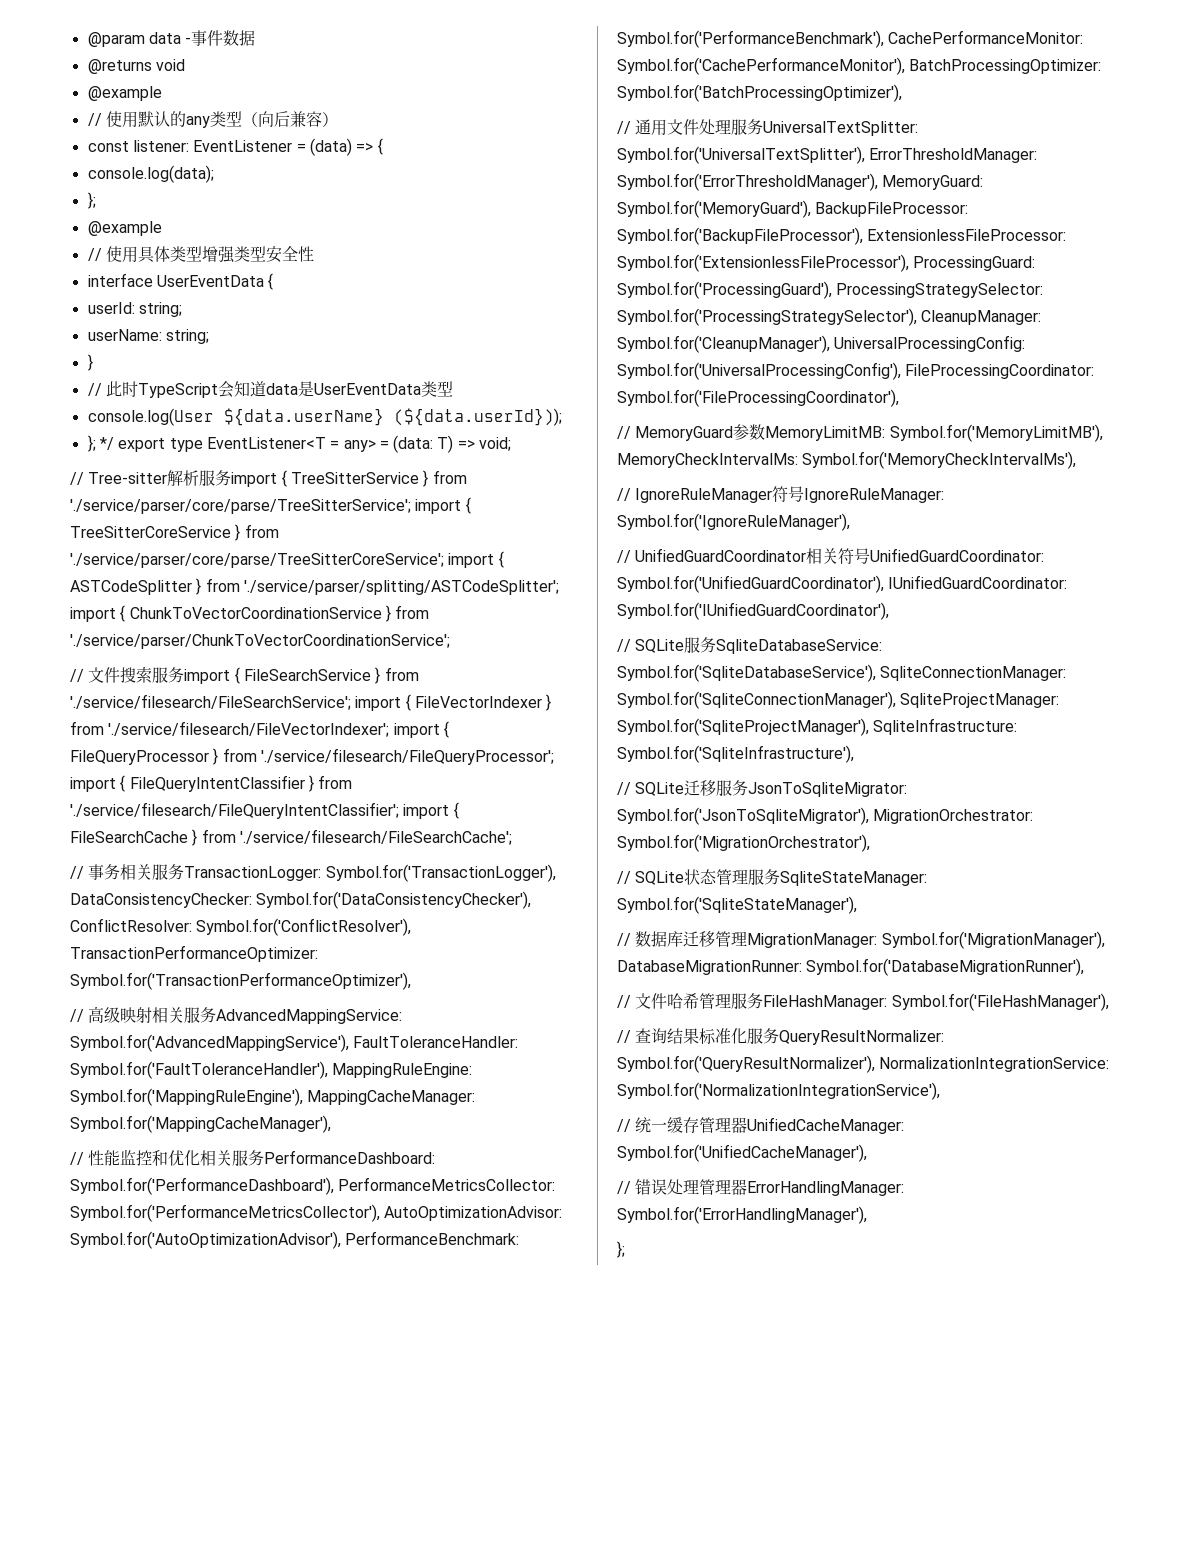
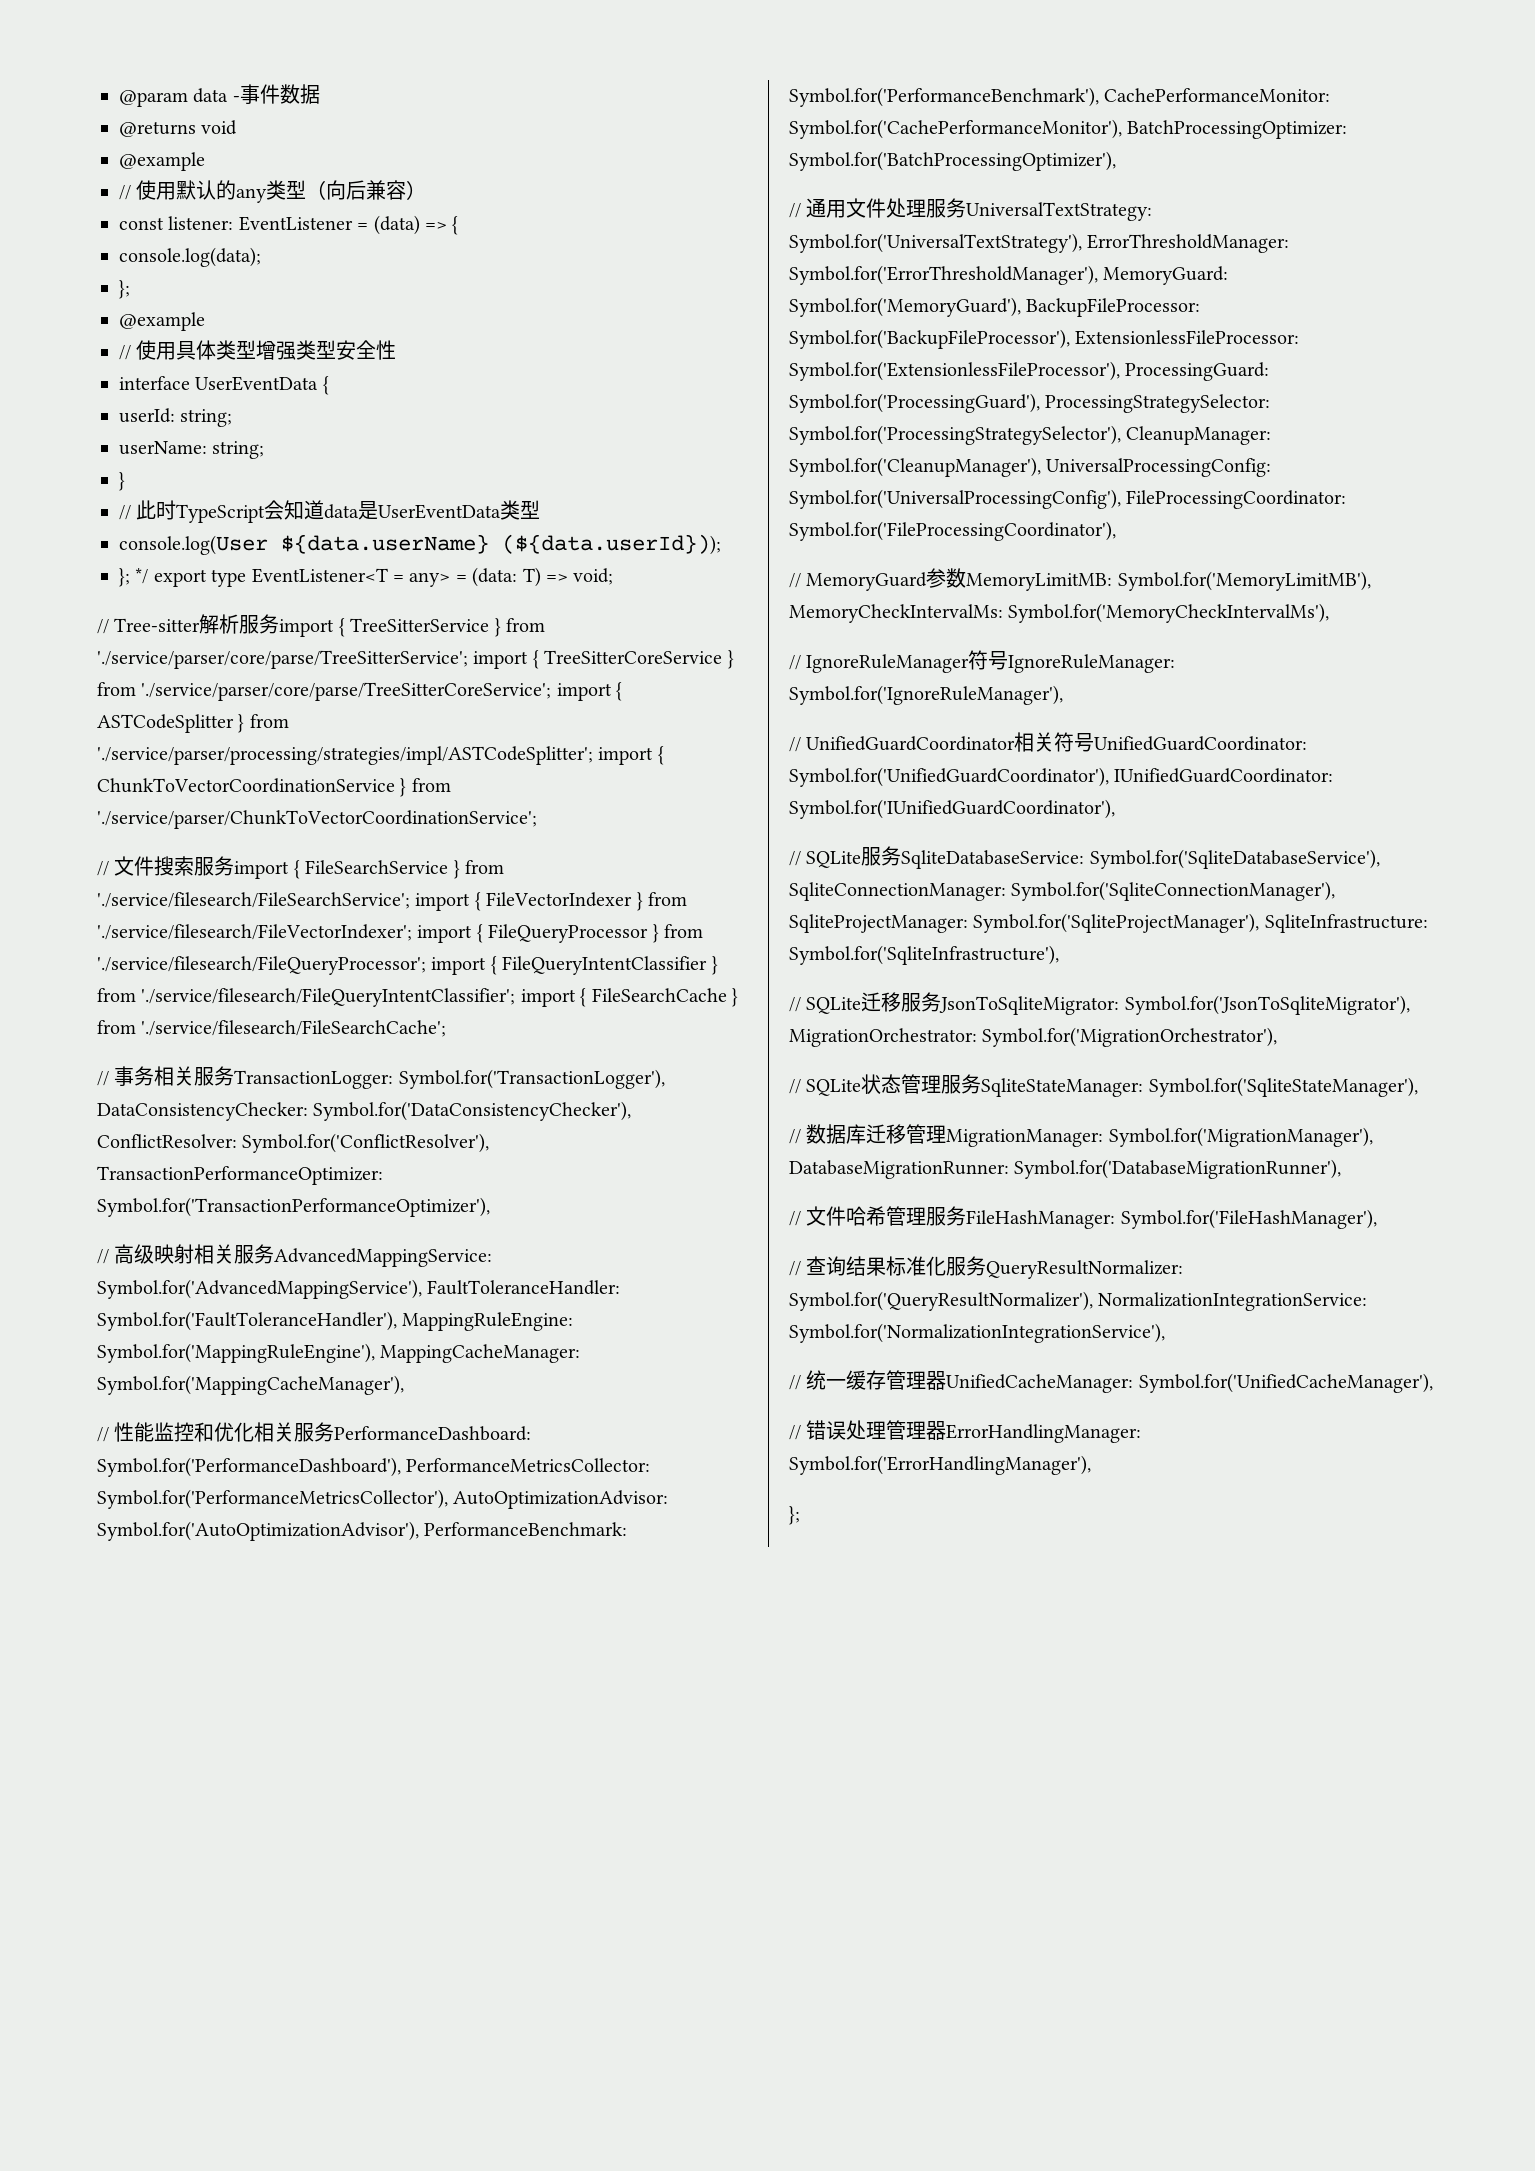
- // Tree-sitter解析服务import { TreeSitterService } from './service/parser/core/parse/TreeSitterService'; import { TreeSitterCoreService } from './service/parser/core/parse/TreeSitterCoreService'; import { ASTCodeSplitter } from './service/parser/splitting/ASTCodeSplitter'; import { ChunkToVectorCoordinationService } from './service/parser/ChunkToVectorCoordinationService';
+ // Tree-sitter解析服务import { TreeSitterService } from './service/parser/core/parse/TreeSitterService'; import { TreeSitterCoreService } from './service/parser/core/parse/TreeSitterCoreService'; import { ASTCodeSplitter } from './service/parser/processing/strategies/impl/ASTCodeSplitter'; import { ChunkToVectorCoordinationService } from './service/parser/ChunkToVectorCoordinationService';
- // 通用文件处理服务UniversalTextSplitter: Symbol.for('UniversalTextSplitter'), ErrorThresholdManager: Symbol.for('ErrorThresholdManager'), MemoryGuard: Symbol.for('MemoryGuard'), BackupFileProcessor: Symbol.for('BackupFileProcessor'), ExtensionlessFileProcessor: Symbol.for('ExtensionlessFileProcessor'), ProcessingGuard: Symbol.for('ProcessingGuard'), ProcessingStrategySelector: Symbol.for('ProcessingStrategySelector'), CleanupManager: Symbol.for('CleanupManager'), UniversalProcessingConfig: Symbol.for('UniversalProcessingConfig'), FileProcessingCoordinator: Symbol.for('FileProcessingCoordinator'),
+ // 通用文件处理服务UniversalTextStrategy: Symbol.for('UniversalTextStrategy'), ErrorThresholdManager: Symbol.for('ErrorThresholdManager'), MemoryGuard: Symbol.for('MemoryGuard'), BackupFileProcessor: Symbol.for('BackupFileProcessor'), ExtensionlessFileProcessor: Symbol.for('ExtensionlessFileProcessor'), ProcessingGuard: Symbol.for('ProcessingGuard'), ProcessingStrategySelector: Symbol.for('ProcessingStrategySelector'), CleanupManager: Symbol.for('CleanupManager'), UniversalProcessingConfig: Symbol.for('UniversalProcessingConfig'), FileProcessingCoordinator: Symbol.for('FileProcessingCoordinator'),

